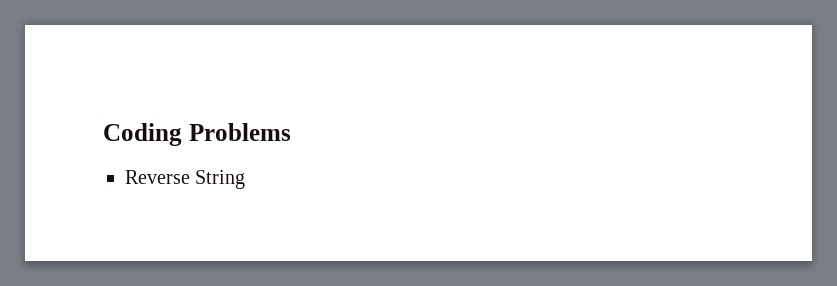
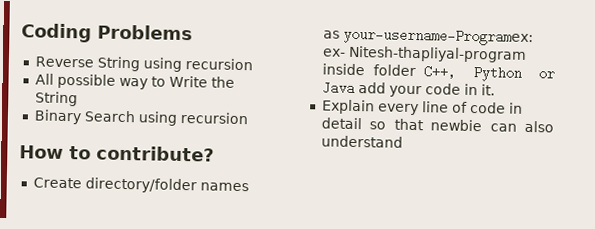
- Reverse String
+ Reverse String using recursion
+ All possible way to Write the String
+ Binary Search using recursion
+ How to contribute?
+ Create directory/folder names as your-username-Programex: ex- Nitesh-thapliyal-program inside folder C++, Python or Java add your code in it.
+ Explain every line of code in detail so that newbie can also understand

